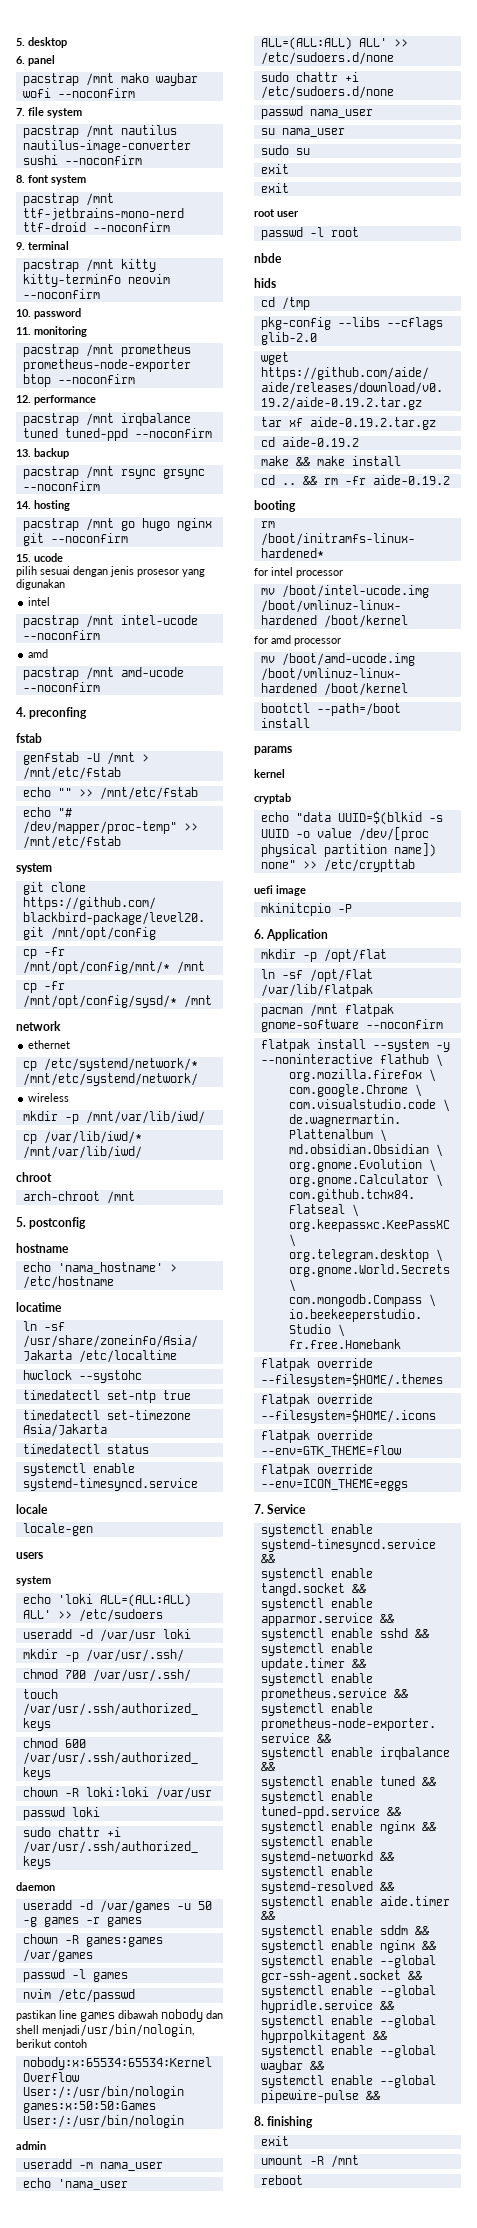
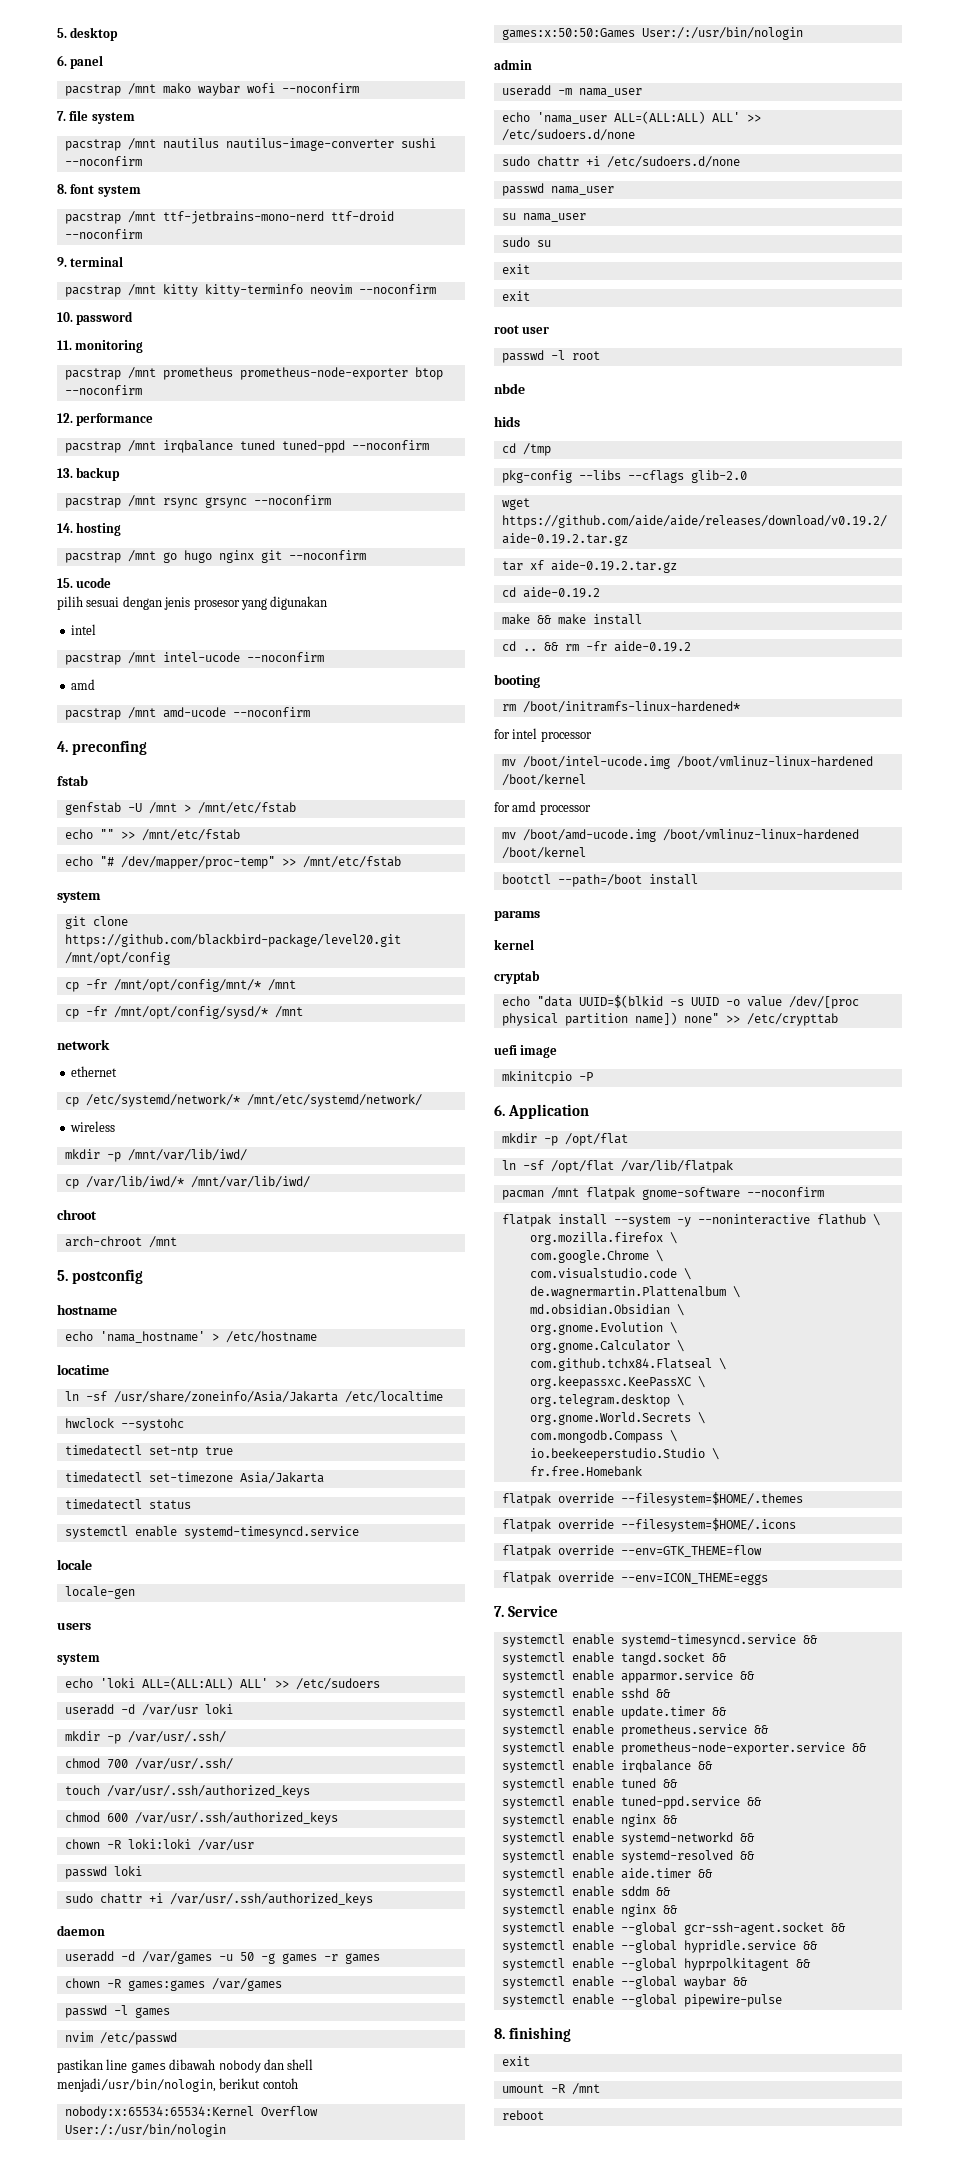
- systemctl enable --global pipewire-pulse &&
+ systemctl enable --global pipewire-pulse

